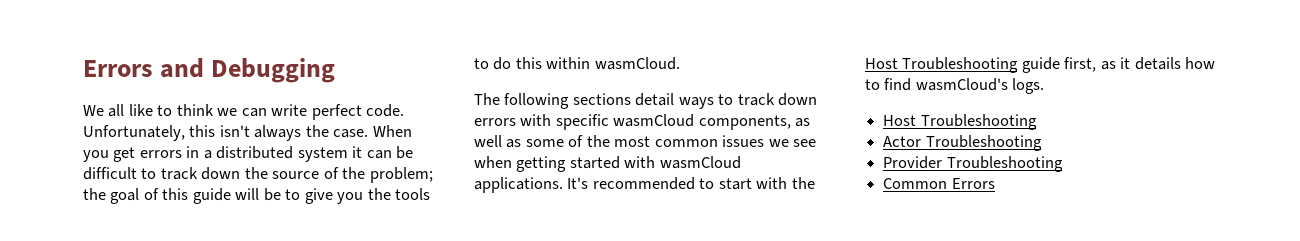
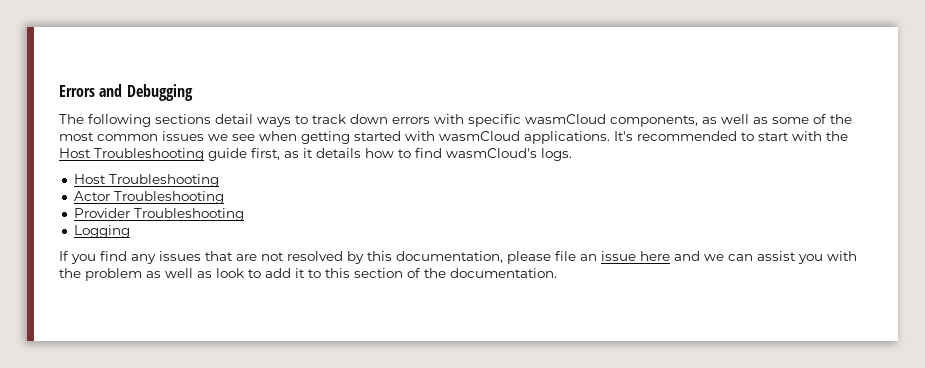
- We all like to think we can write perfect code. Unfortunately, this isn't always the case. When you get errors in a distributed system it can be difficult to track down the source of the problem; the goal of this guide will be to give you the tools to do this within wasmCloud.
- Common Errors
+ Logging
+ If you find any issues that are not resolved by this documentation, please file an issue here and we can assist you with the problem as well as look to add it to this section of the documentation.

